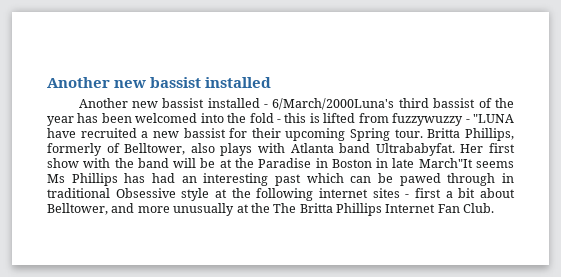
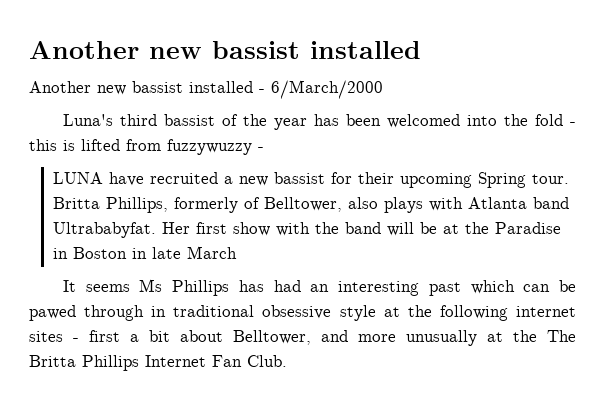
- Another new bassist installed - 6/March/2000Luna's third bassist of the year has been welcomed into the fold - this is lifted from fuzzywuzzy - "LUNA have recruited a new bassist for their upcoming Spring tour.
+ Another new bassist installed - 6/March/2000
+ Luna's third bassist of the year has been welcomed into the fold - this is lifted from fuzzywuzzy -
+ LUNA have recruited a new bassist for their upcoming Spring tour.
- Her first show with the band will be at the Paradise in Boston in late March"It seems Ms Phillips has had an interesting past which can be pawed through in traditional Obsessive style at the following internet sites - first a bit about Belltower, and more unusually at the The Britta Phillips Internet Fan Club.
+ Her first show with the band will be at the Paradise in Boston in late March
+ It seems Ms Phillips has had an interesting past which can be pawed through in traditional obsessive style at the following internet sites - first a bit about Belltower, and more unusually at the The Britta Phillips Internet Fan Club.

